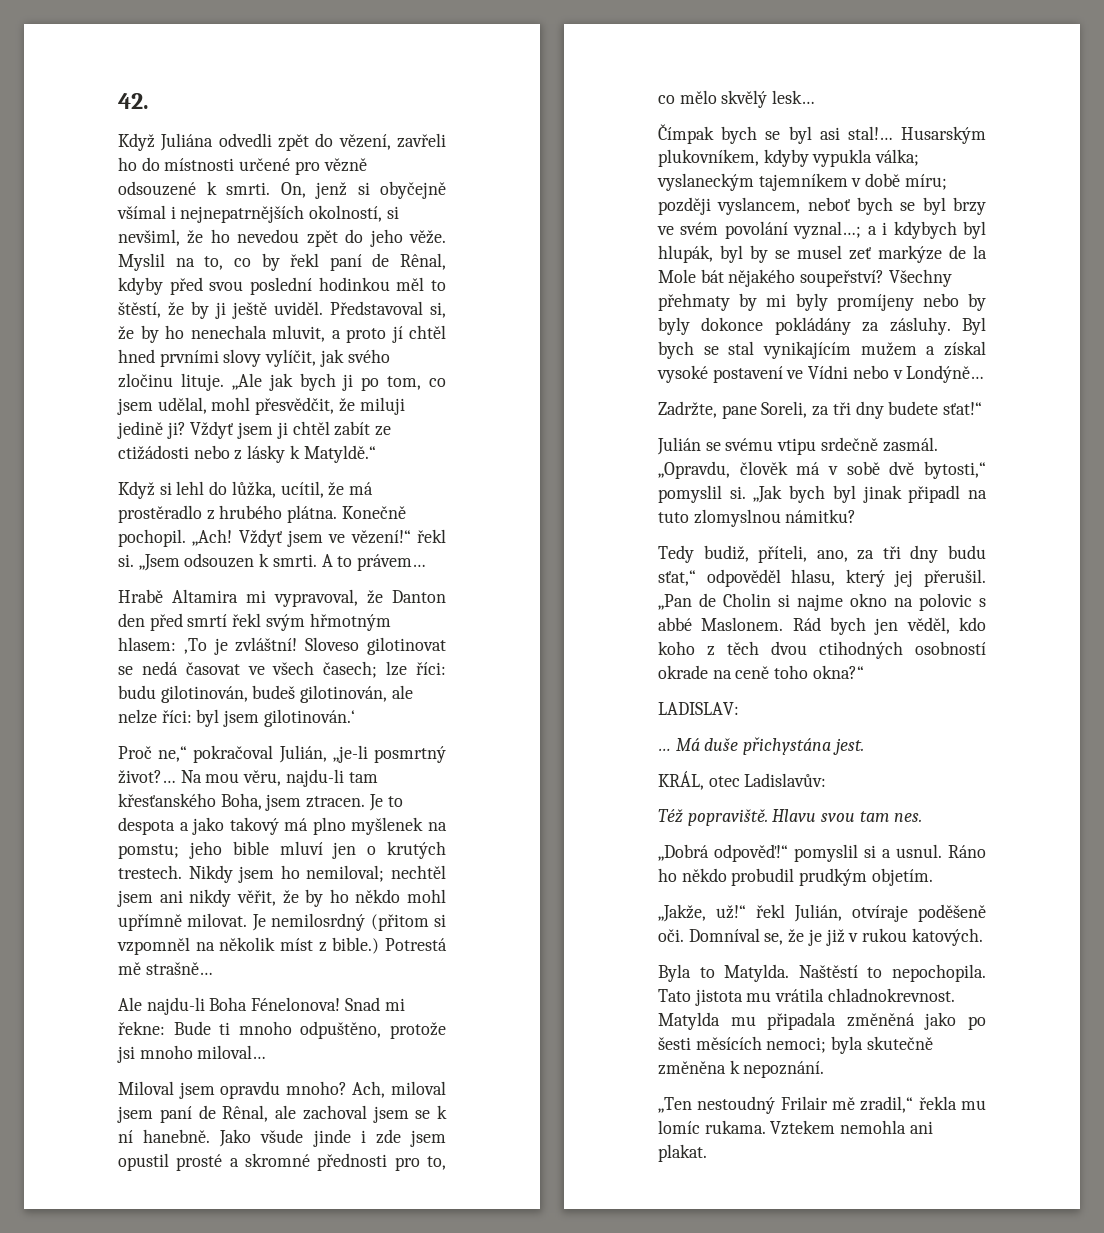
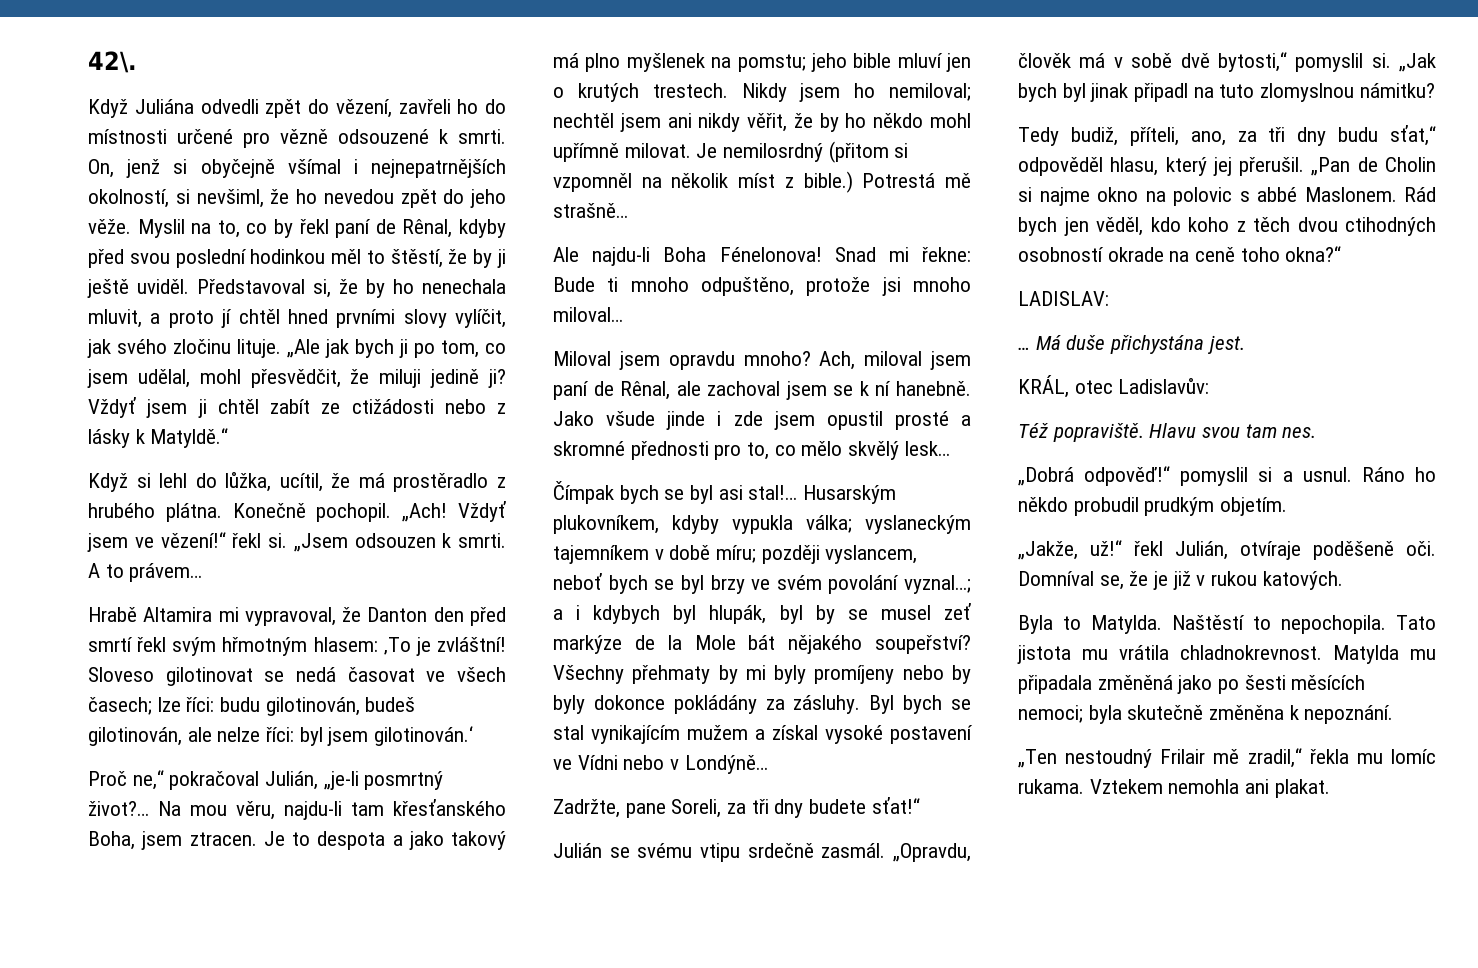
- 42.
+ 42\.

